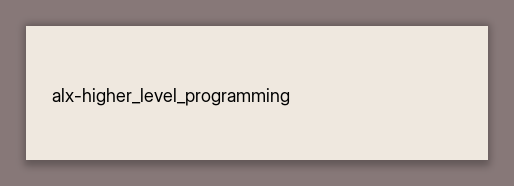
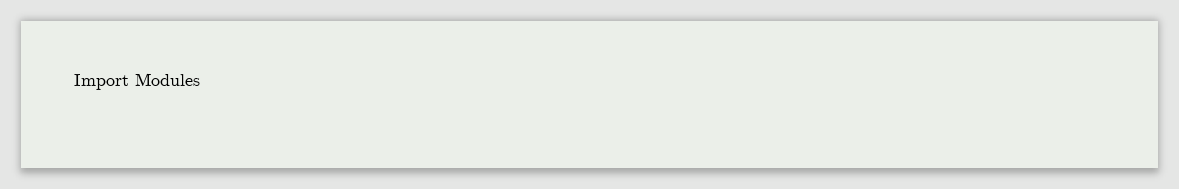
- alx-higher_level_programming
+ Import Modules

